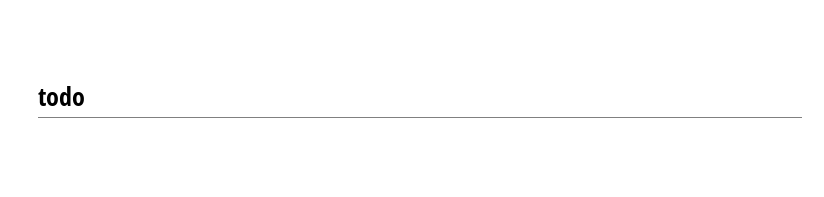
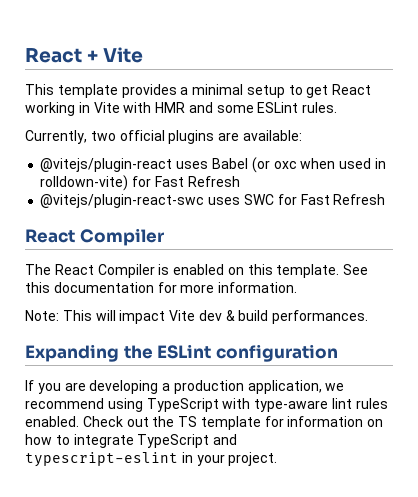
- todo
+ React + Vite
+ This template provides a minimal setup to get React working in Vite with HMR and some ESLint rules.
+ Currently, two official plugins are available:
+ @vitejs/plugin-react uses Babel (or oxc when used in rolldown-vite) for Fast Refresh
+ @vitejs/plugin-react-swc uses SWC for Fast Refresh
+ React Compiler
+ The React Compiler is enabled on this template. See this documentation for more information.
+ Note: This will impact Vite dev & build performances.
+ Expanding the ESLint configuration
+ If you are developing a production application, we recommend using TypeScript with type-aware lint rules enabled. Check out the TS template for information on how to integrate TypeScript and typescript-eslint in your project.

